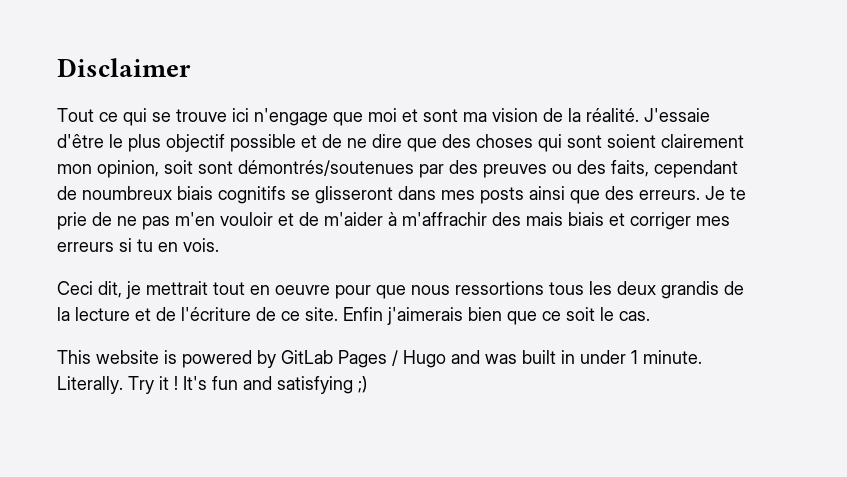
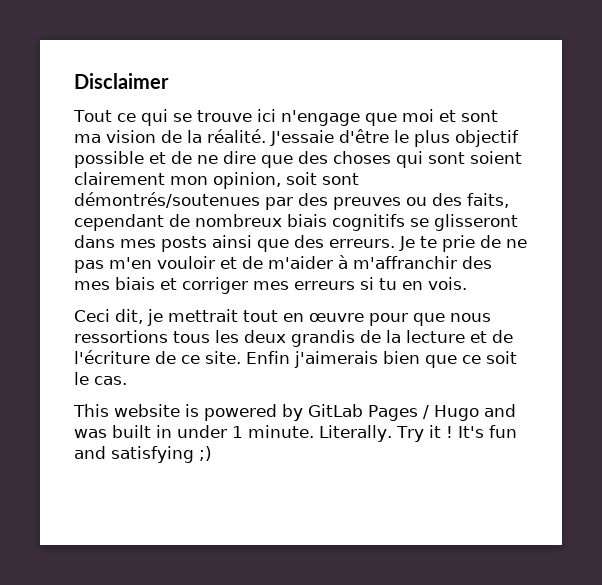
- J'essaie d'être le plus objectif possible et de ne dire que des choses qui sont soient clairement mon opinion, soit sont démontrés/soutenues par des preuves ou des faits, cependant de noumbreux biais cognitifs se glisseront dans mes posts ainsi que des erreurs.
+ J'essaie d'être le plus objectif possible et de ne dire que des choses qui sont soient clairement mon opinion, soit sont démontrés/soutenues par des preuves ou des faits, cependant de nombreux biais cognitifs se glisseront dans mes posts ainsi que des erreurs.
- Je te prie de ne pas m'en vouloir et de m'aider à m'affrachir des mais biais et corriger mes erreurs si tu en vois.
+ Je te prie de ne pas m'en vouloir et de m'aider à m'affranchir des mes biais et corriger mes erreurs si tu en vois.
- Ceci dit, je mettrait tout en oeuvre pour que nous ressortions tous les deux grandis de la lecture et de l'écriture de ce site.
+ Ceci dit, je mettrait tout en œuvre pour que nous ressortions tous les deux grandis de la lecture et de l'écriture de ce site.

